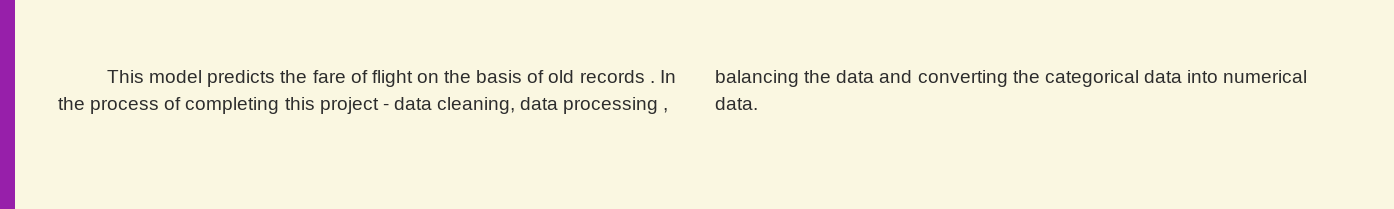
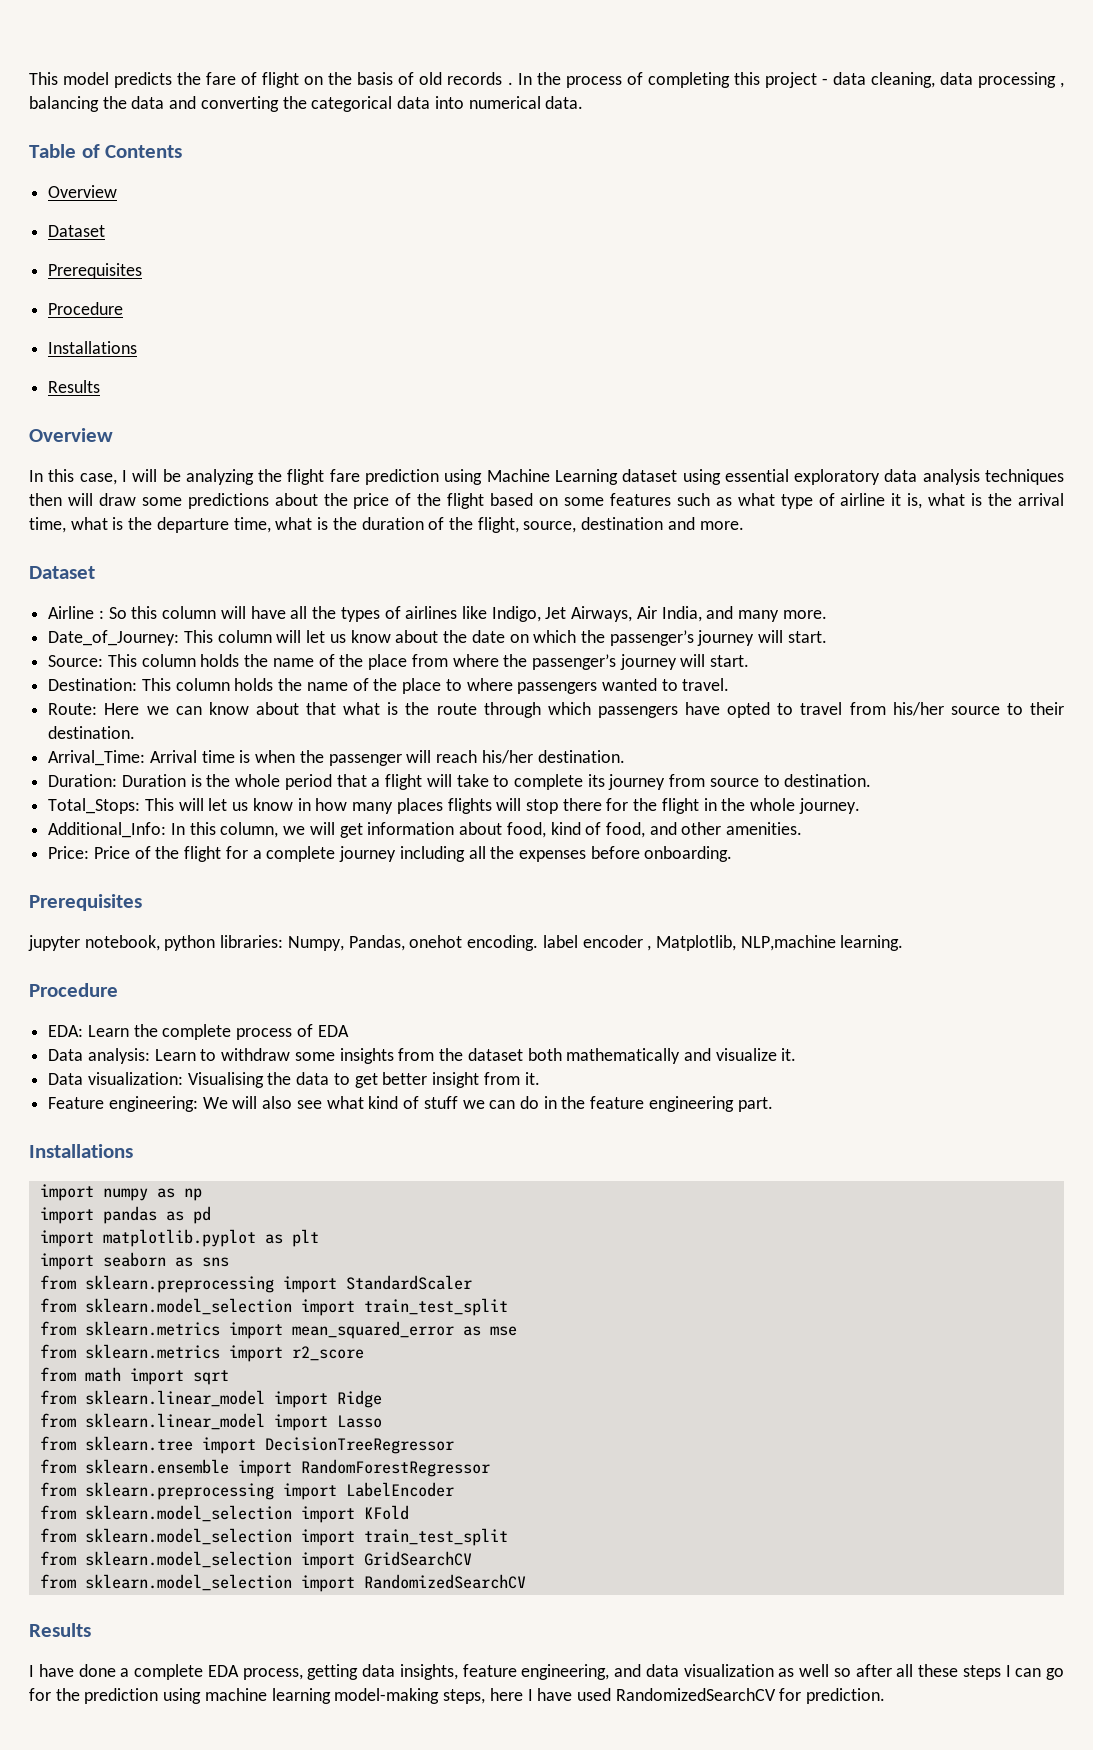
+ Table of Contents
+ Overview
+ Dataset
+ Prerequisites
+ Procedure
+ Installations
+ Results
+ Overview
+ In this case, I will be analyzing the flight fare prediction using Machine Learning dataset using essential exploratory data analysis techniques then will draw some predictions about the price of the flight based on some features such as what type of airline it is, what is the arrival time, what is the departure time, what is the duration of the flight, source, destination and more.
+ Dataset
+ Airline : So this column will have all the types of airlines like Indigo, Jet Airways, Air India, and many more.
+ Date_of_Journey: This column will let us know about the date on which the passenger’s journey will start.
+ Source: This column holds the name of the place from where the passenger’s journey will start.
+ Destination: This column holds the name of the place to where passengers wanted to travel.
+ Route: Here we can know about that what is the route through which passengers have opted to travel from his/her source to their destination.
+ Arrival_Time: Arrival time is when the passenger will reach his/her destination.
+ Duration: Duration is the whole period that a flight will take to complete its journey from source to destination.
+ Total_Stops: This will let us know in how many places flights will stop there for the flight in the whole journey.
+ Additional_Info: In this column, we will get information about food, kind of food, and other amenities.
+ Price: Price of the flight for a complete journey including all the expenses before onboarding.
+ Prerequisites
+ jupyter notebook, python libraries: Numpy, Pandas, onehot encoding. label encoder , Matplotlib, NLP,machine learning.
+ Procedure
+ EDA: Learn the complete process of EDA
+ Data analysis: Learn to withdraw some insights from the dataset both mathematically and visualize it.
+ Data visualization: Visualising the data to get better insight from it.
+ Feature engineering: We will also see what kind of stuff we can do in the feature engineering part.
+ Installations
+ import numpy as np
+ import pandas as pd
+ import matplotlib.pyplot as plt
+ import seaborn as sns
+ from sklearn.preprocessing import StandardScaler
+ from sklearn.model_selection import train_test_split
+ from sklearn.metrics import mean_squared_error as mse
+ from sklearn.metrics import r2_score
+ from math import sqrt
+ from sklearn.linear_model import Ridge
+ from sklearn.linear_model import Lasso
+ from sklearn.tree import DecisionTreeRegressor
+ from sklearn.ensemble import RandomForestRegressor
+ from sklearn.preprocessing import LabelEncoder
+ from sklearn.model_selection import KFold
+ from sklearn.model_selection import train_test_split
+ from sklearn.model_selection import GridSearchCV
+ from sklearn.model_selection import RandomizedSearchCV
+ Results
+ I have done a complete EDA process, getting data insights, feature engineering, and data visualization as well so after all these steps I can go for the prediction using machine learning model-making steps, here I have used RandomizedSearchCV for prediction.

